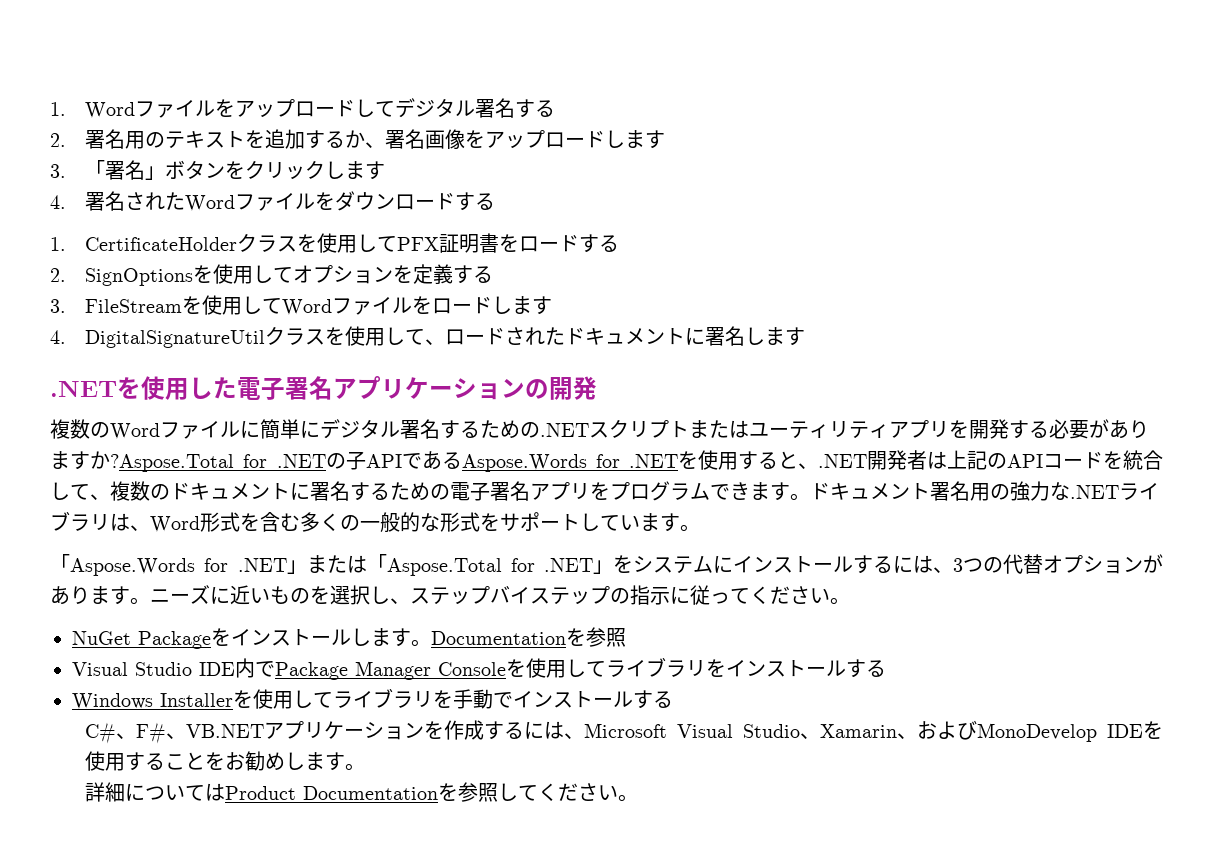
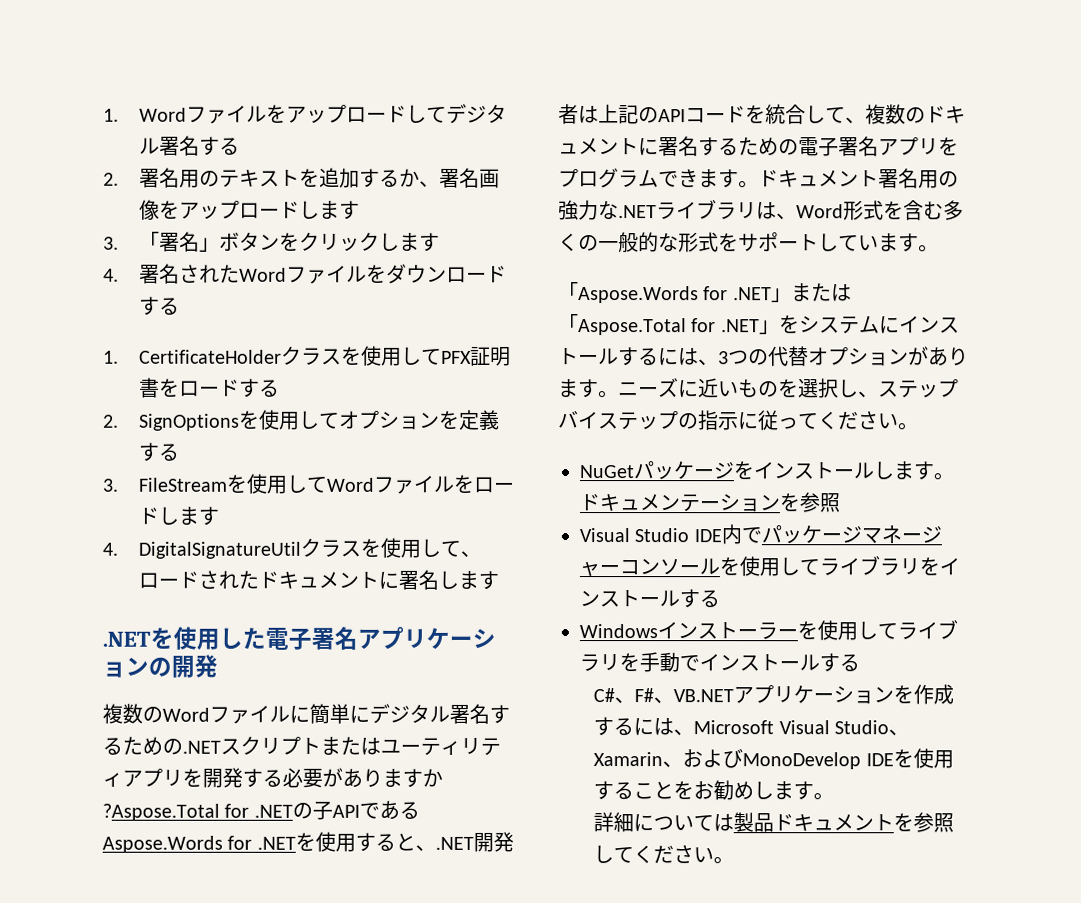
- NuGet Packageをインストールします。Documentationを参照
+ NuGetパッケージをインストールします。ドキュメンテーションを参照
- Visual Studio IDE内でPackage Manager Consoleを使用してライブラリをインストールする
+ Visual Studio IDE内でパッケージマネージャーコンソールを使用してライブラリをインストールする
- Windows Installerを使用してライブラリを手動でインストールする
+ Windowsインストーラーを使用してライブラリを手動でインストールする
- 詳細についてはProduct Documentationを参照してください。
+ 詳細については製品ドキュメントを参照してください。

